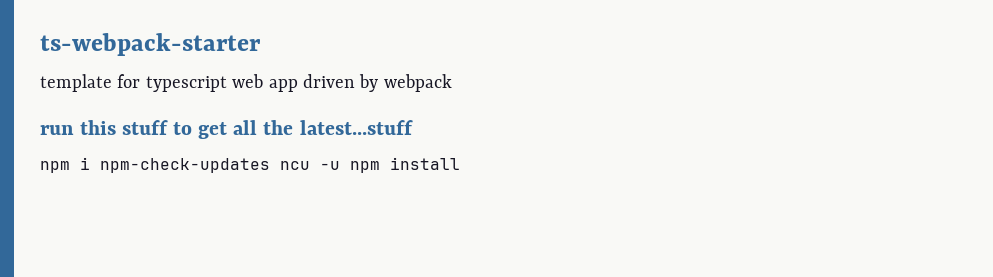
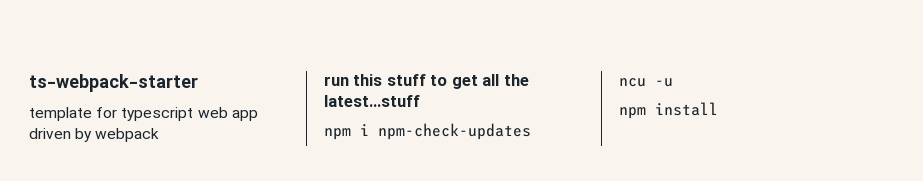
- npm i npm-check-updates ncu -u npm install
+ npm i npm-check-updates
+ ncu -u
+ npm install

